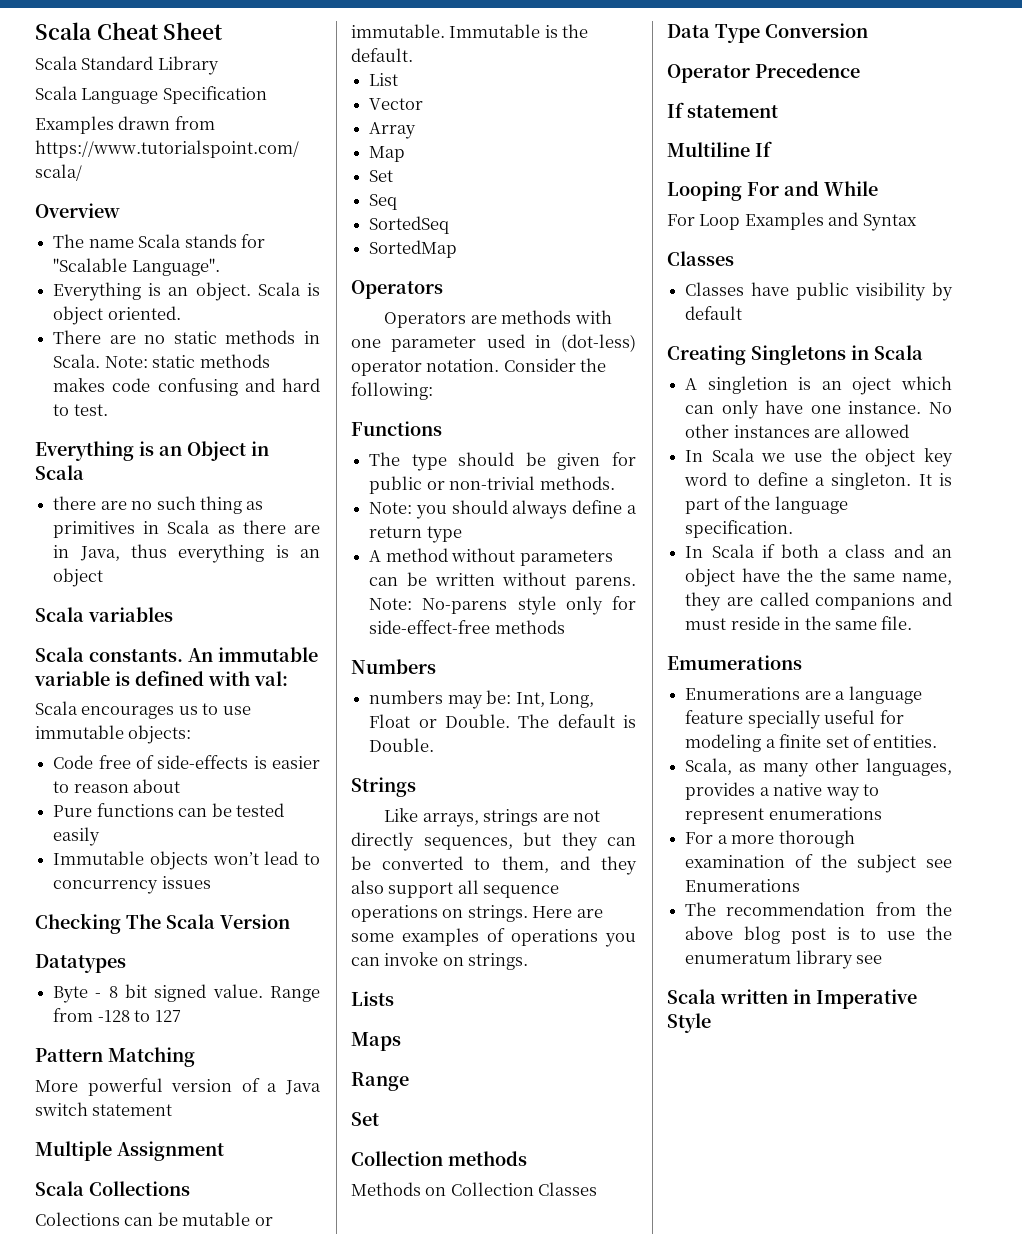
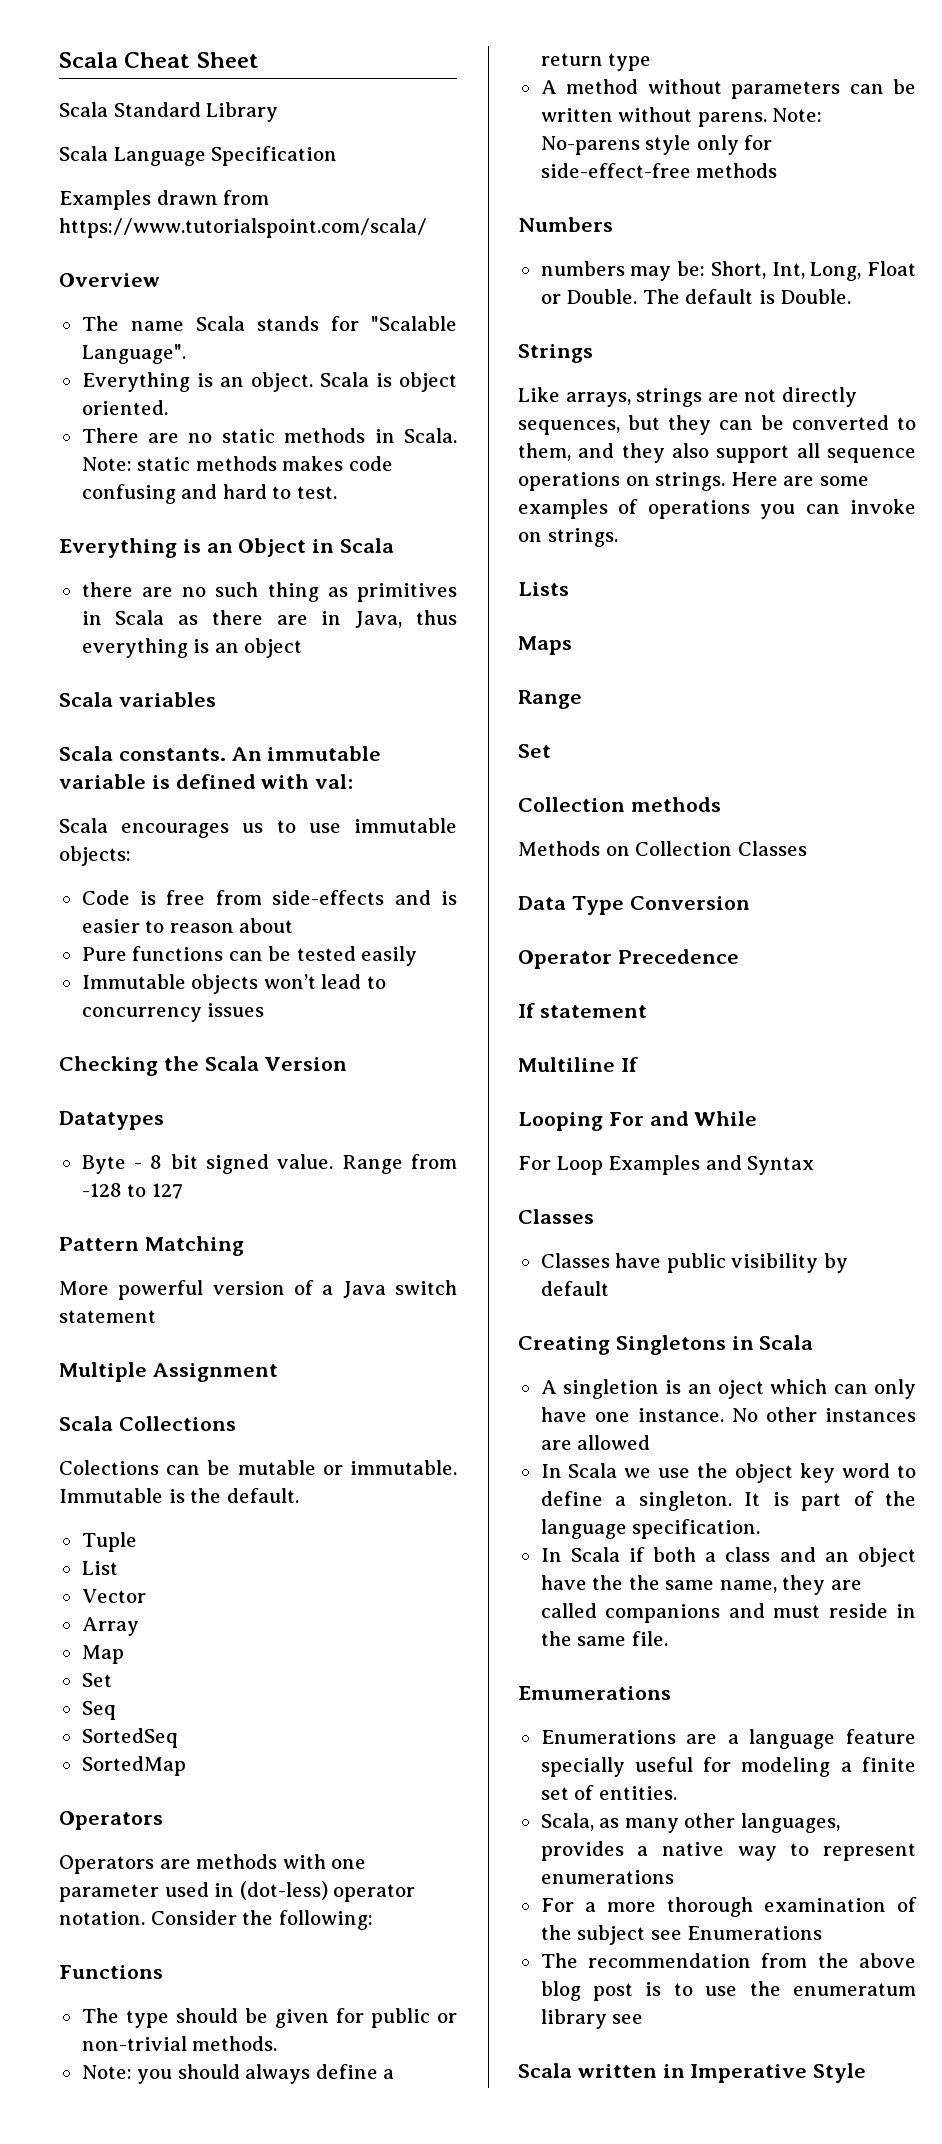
- Code free of side-effects is easier to reason about
+ Code is free from side-effects and is easier to reason about
- Checking The Scala Version
+ Checking the Scala Version
+ Tuple
- numbers may be: Int, Long, Float or Double.
+ numbers may be: Short, Int, Long, Float or Double.

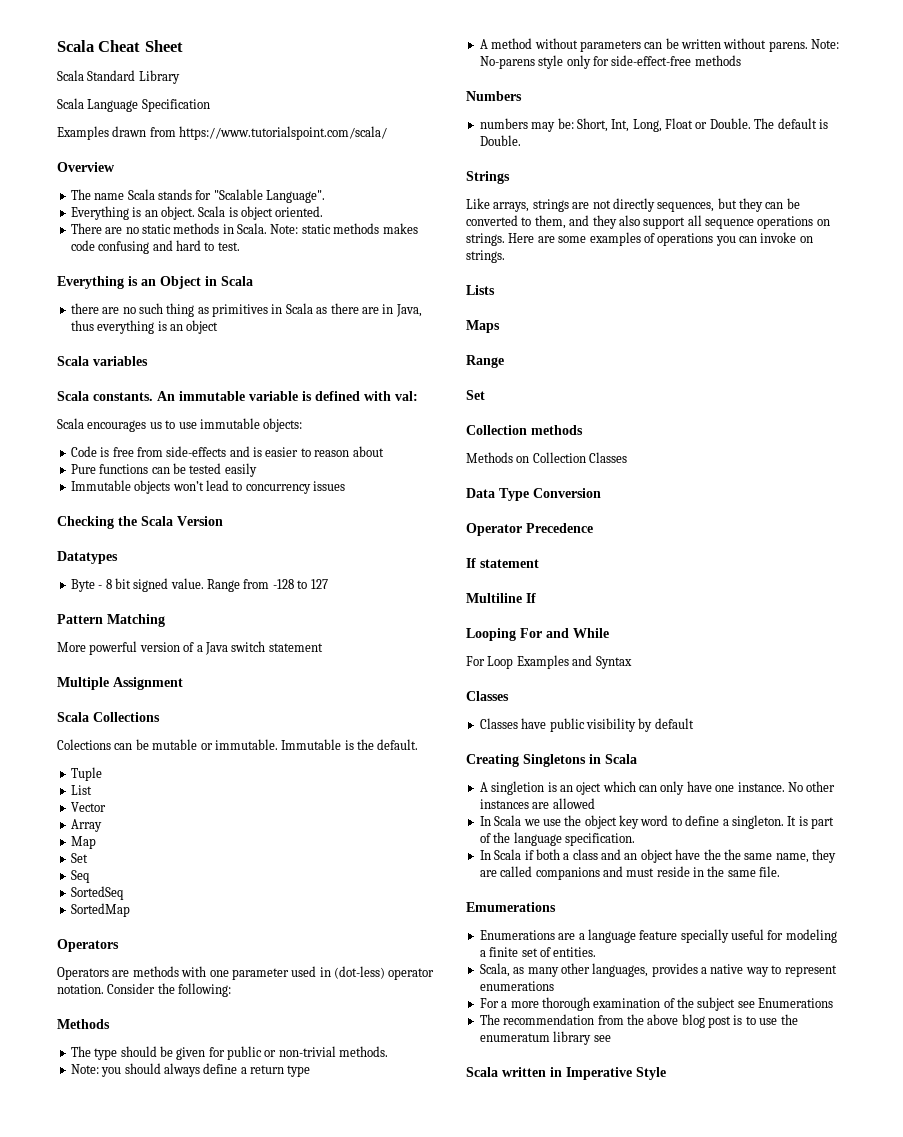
  Consider the following:
- Functions
+ Methods

